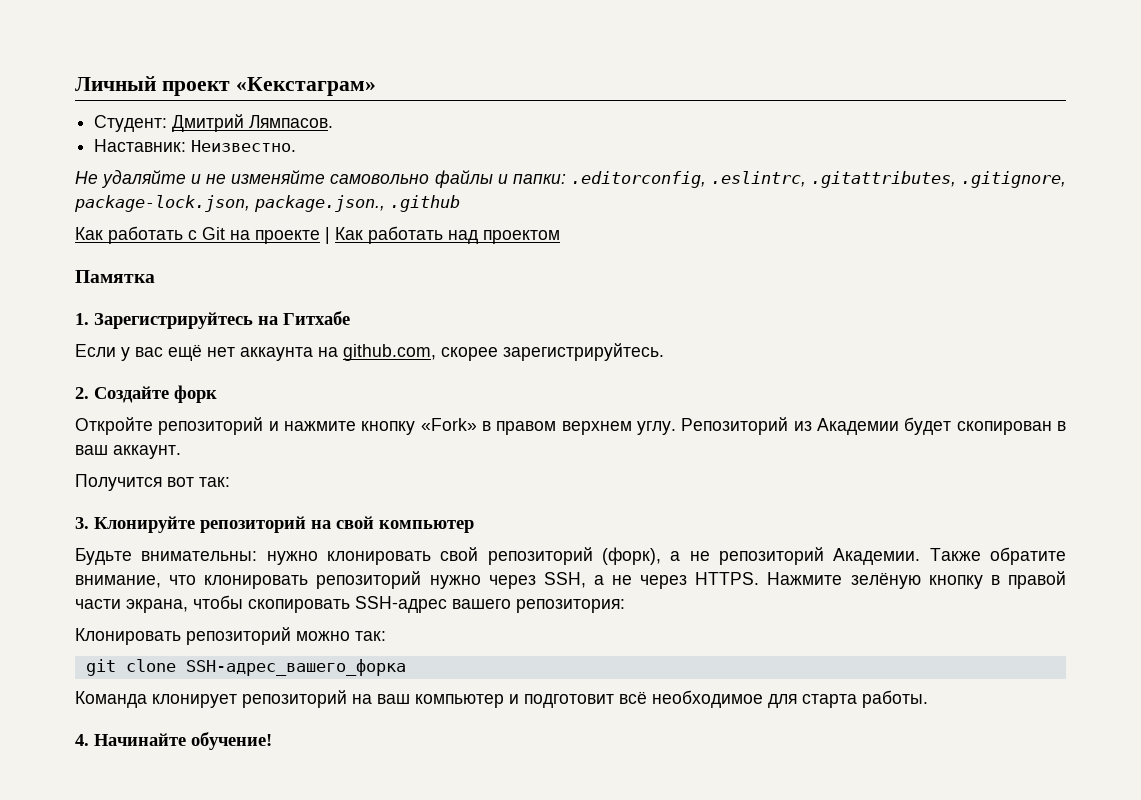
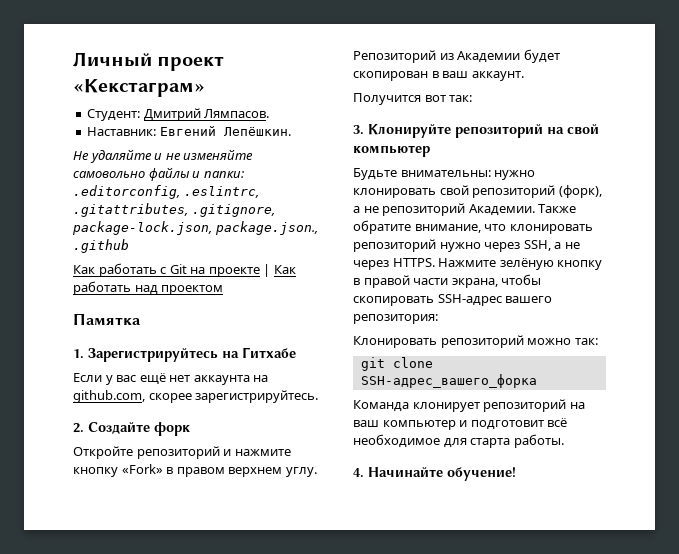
- Наставник: Неизвестно.
+ Наставник: Евгений Лепёшкин.

